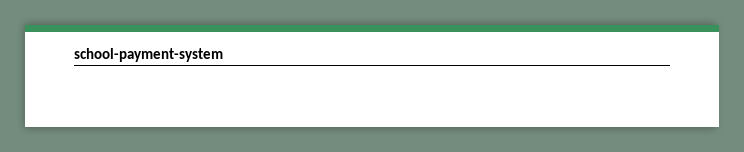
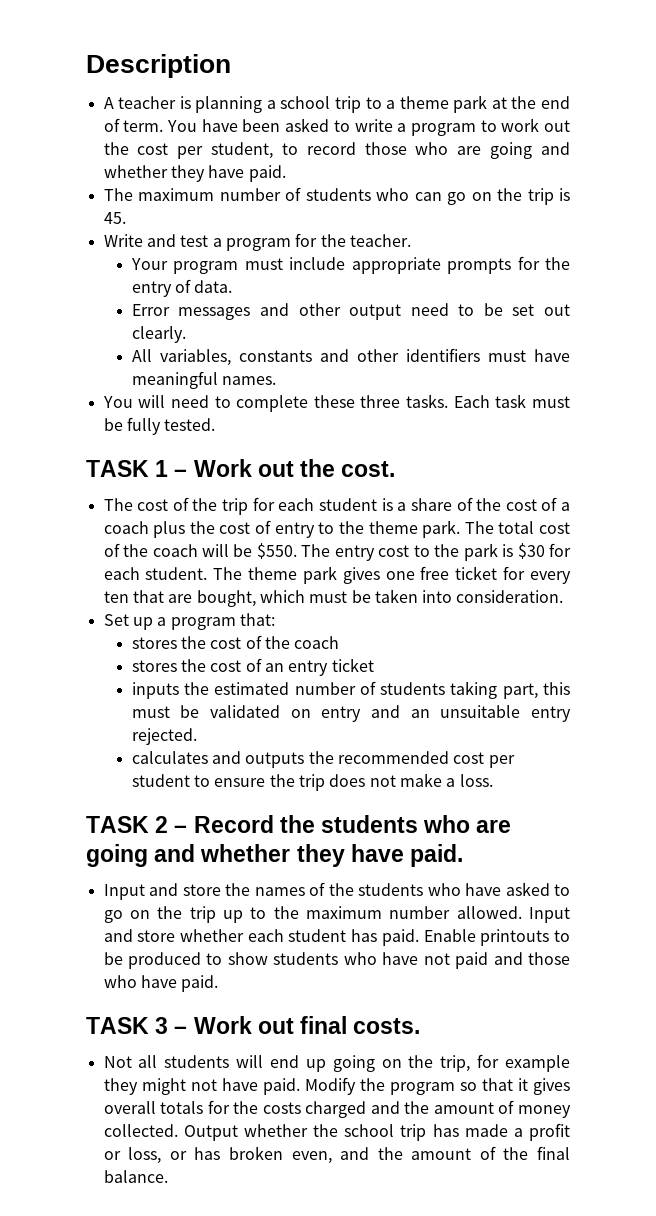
- school-payment-system
+ Description
+ A teacher is planning a school trip to a theme park at the end of term. You have been asked to write a program to work out the cost per student, to record those who are going and whether they have paid.
+ The maximum number of students who can go on the trip is 45.
+ Write and test a program for the teacher.
+ Your program must include appropriate prompts for the entry of data.
+ Error messages and other output need to be set out clearly.
+ All variables, constants and other identifiers must have meaningful names.
+ You will need to complete these three tasks. Each task must be fully tested.
+ TASK 1 – Work out the cost.
+ The cost of the trip for each student is a share of the cost of a coach plus the cost of entry to the theme park. The total cost of the coach will be $550. The entry cost to the park is $30 for each student. The theme park gives one free ticket for every ten that are bought, which must be taken into consideration.
+ Set up a program that:
+ stores the cost of the coach
+ stores the cost of an entry ticket
+ inputs the estimated number of students taking part, this must be validated on entry and an unsuitable entry rejected.
+ calculates and outputs the recommended cost per student to ensure the trip does not make a loss.
+ TASK 2 – Record the students who are going and whether they have paid.
+ Input and store the names of the students who have asked to go on the trip up to the maximum number allowed. Input and store whether each student has paid. Enable printouts to be produced to show students who have not paid and those who have paid.
+ TASK 3 – Work out final costs.
+ Not all students will end up going on the trip, for example they might not have paid. Modify the program so that it gives overall totals for the costs charged and the amount of money collected. Output whether the school trip has made a profit or loss, or has broken even, and the amount of the final balance.

